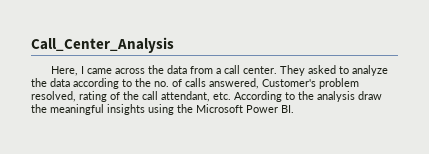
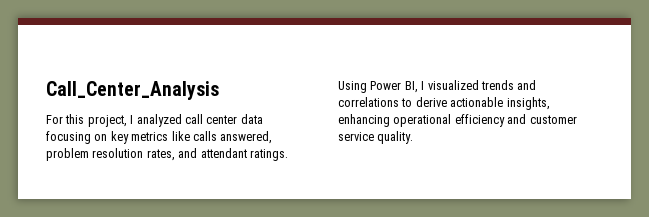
- Here, I came across the data from a call center. They asked to analyze the data according to the no. of calls answered, Customer's problem resolved, rating of the call attendant, etc. According to the analysis draw the meaningful insights using the Microsoft Power BI.
+ For this project, I analyzed call center data focusing on key metrics like calls answered, problem resolution rates, and attendant ratings. Using Power BI, I visualized trends and correlations to derive actionable insights, enhancing operational efficiency and customer service quality.

